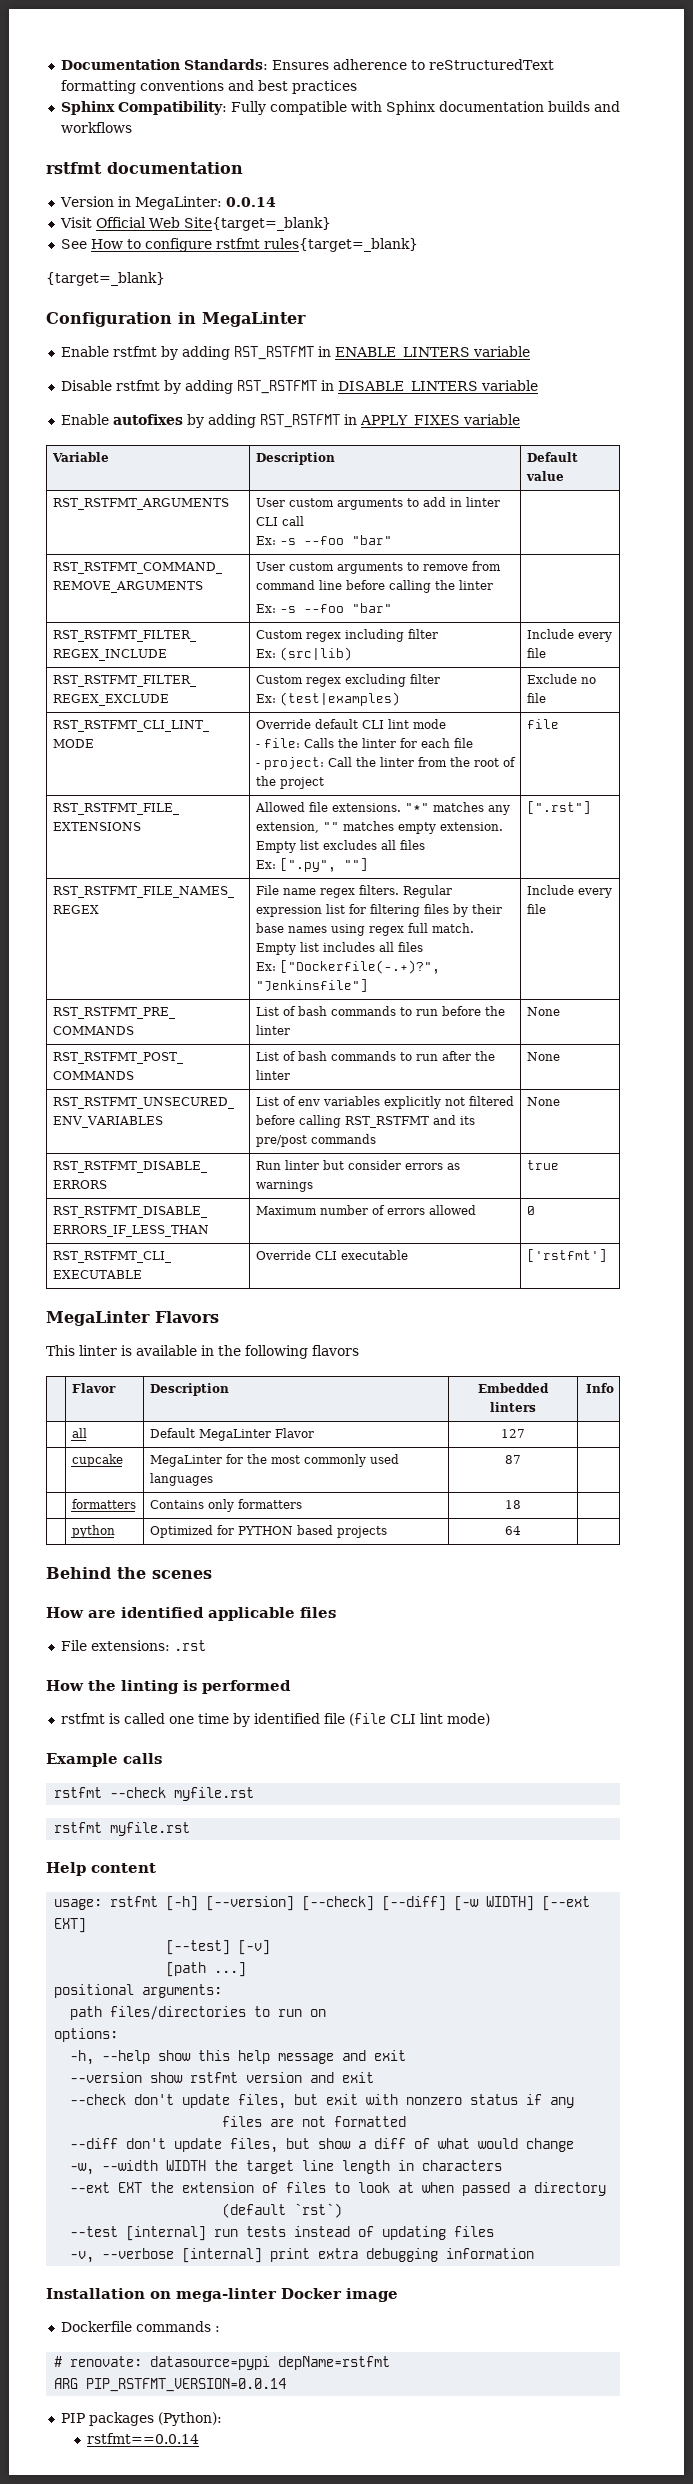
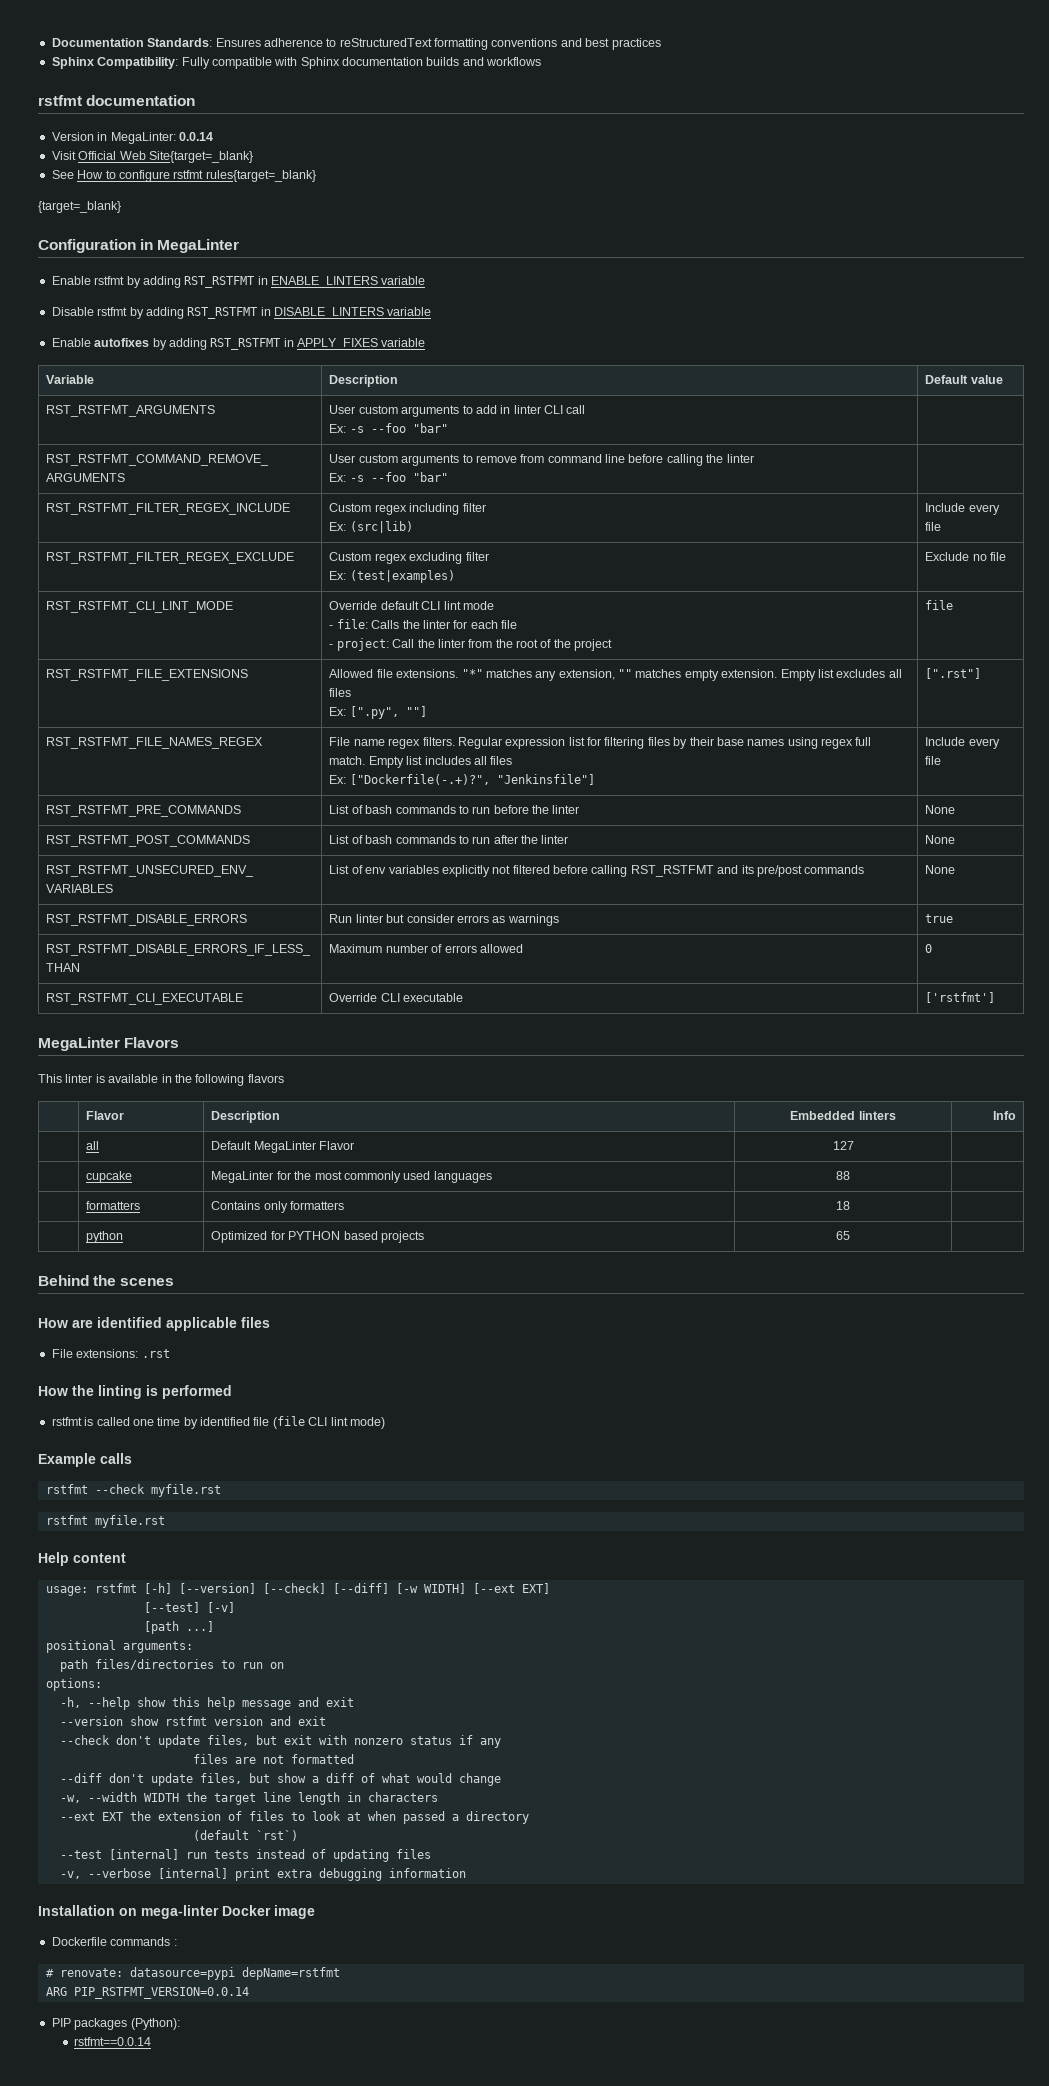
- | cupcake | MegaLinter for the most commonly used languages | 87 |
+ | cupcake | MegaLinter for the most commonly used languages | 88 |
- | python | Optimized for PYTHON based projects | 64 |
+ | python | Optimized for PYTHON based projects | 65 |

